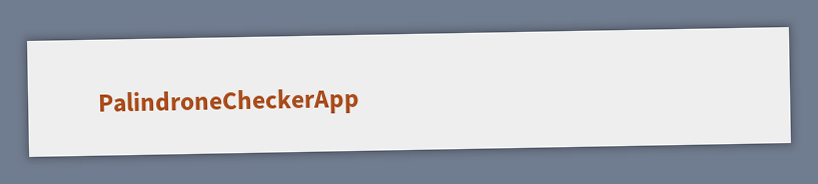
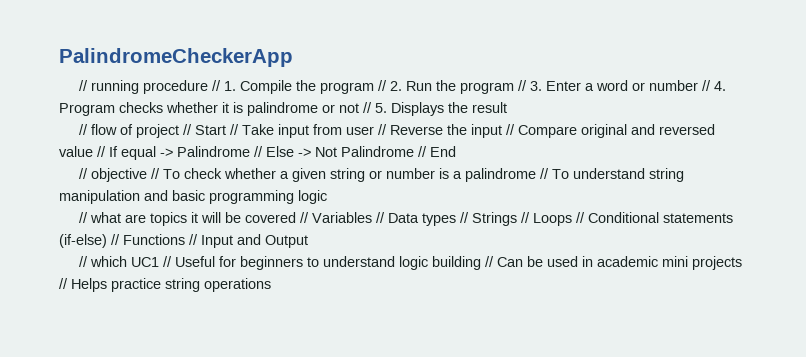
- PalindroneCheckerApp
+ PalindromeCheckerApp
+ // running procedure // 1. Compile the program // 2. Run the program // 3. Enter a word or number // 4. Program checks whether it is palindrome or not // 5. Displays the result
+ // flow of project // Start // Take input from user // Reverse the input // Compare original and reversed value // If equal -> Palindrome // Else -> Not Palindrome // End
+ // objective // To check whether a given string or number is a palindrome // To understand string manipulation and basic programming logic
+ // what are topics it will be covered // Variables // Data types // Strings // Loops // Conditional statements (if-else) // Functions // Input and Output
+ // which UC1 // Useful for beginners to understand logic building // Can be used in academic mini projects // Helps practice string operations

